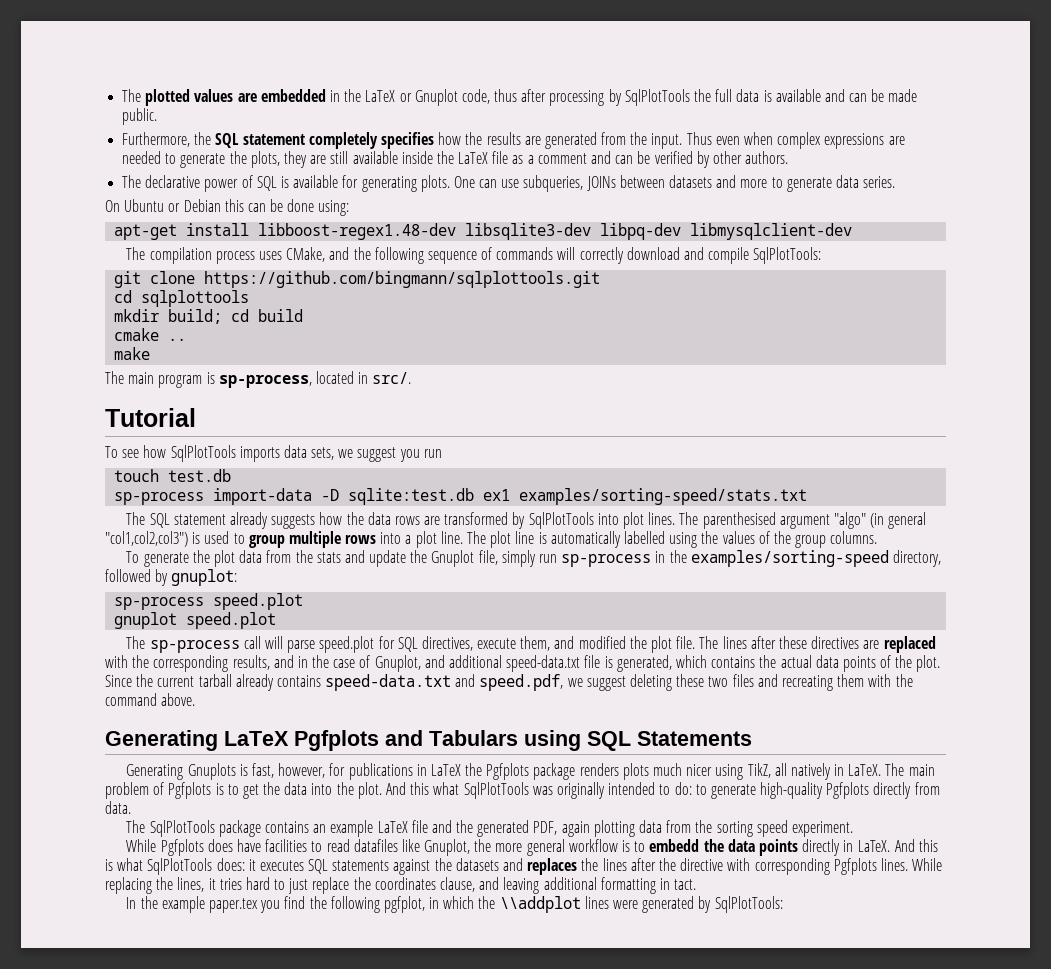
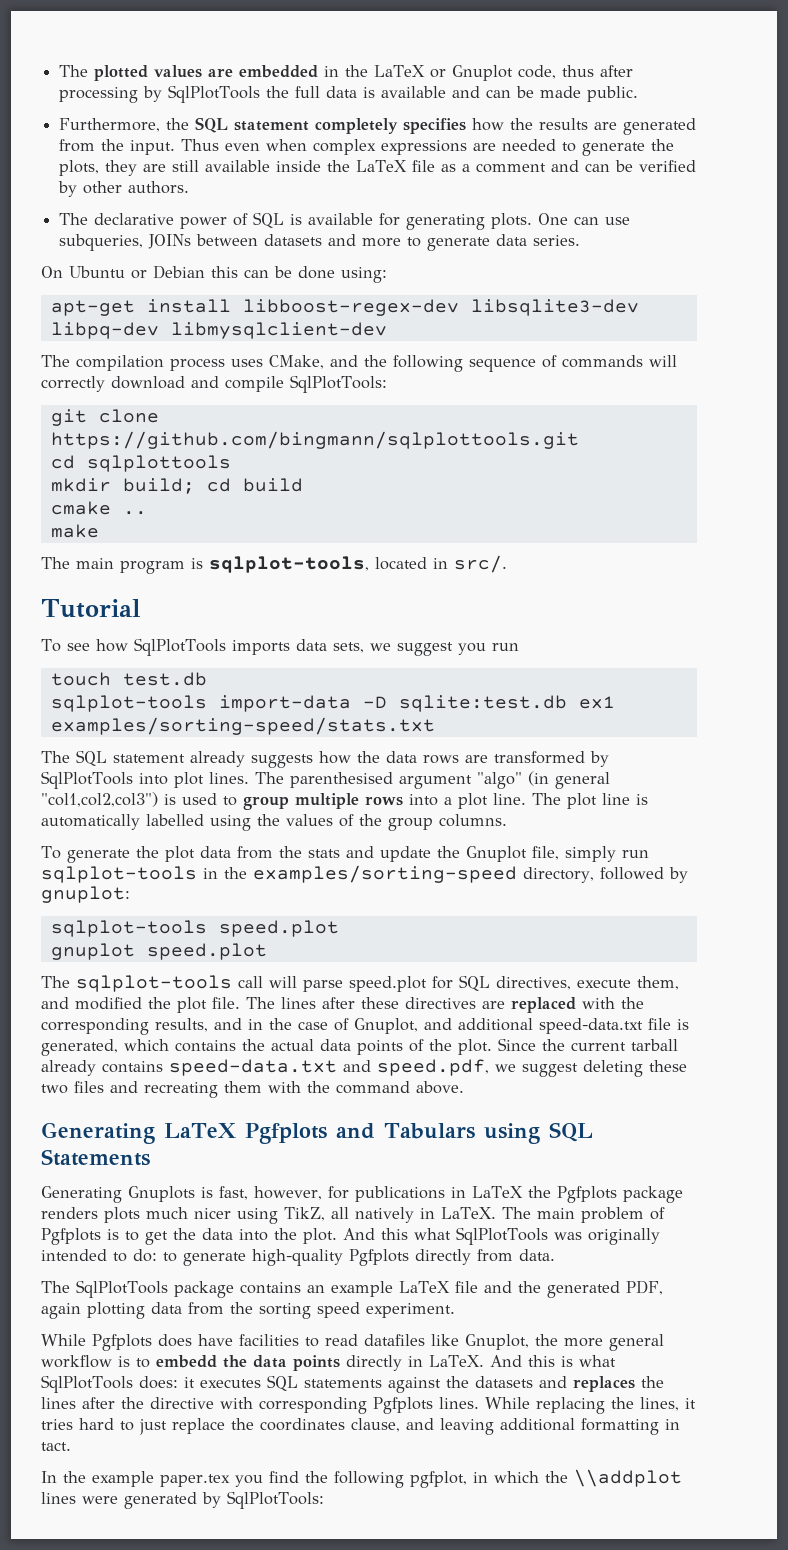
- apt-get install libboost-regex1.48-dev libsqlite3-dev libpq-dev libmysqlclient-dev
+ apt-get install libboost-regex-dev libsqlite3-dev libpq-dev libmysqlclient-dev
- The main program is sp-process, located in src/.
+ The main program is sqlplot-tools, located in src/.
- sp-process import-data -D sqlite:test.db ex1 examples/sorting-speed/stats.txt
+ sqlplot-tools import-data -D sqlite:test.db ex1 examples/sorting-speed/stats.txt
- To generate the plot data from the stats and update the Gnuplot file, simply run sp-process in the examples/sorting-speed directory, followed by gnuplot:
+ To generate the plot data from the stats and update the Gnuplot file, simply run sqlplot-tools in the examples/sorting-speed directory, followed by gnuplot:
- sp-process speed.plot
+ sqlplot-tools speed.plot
- The sp-process call will parse speed.plot for SQL directives, execute them, and modified the plot file.
+ The sqlplot-tools call will parse speed.plot for SQL directives, execute them, and modified the plot file.

